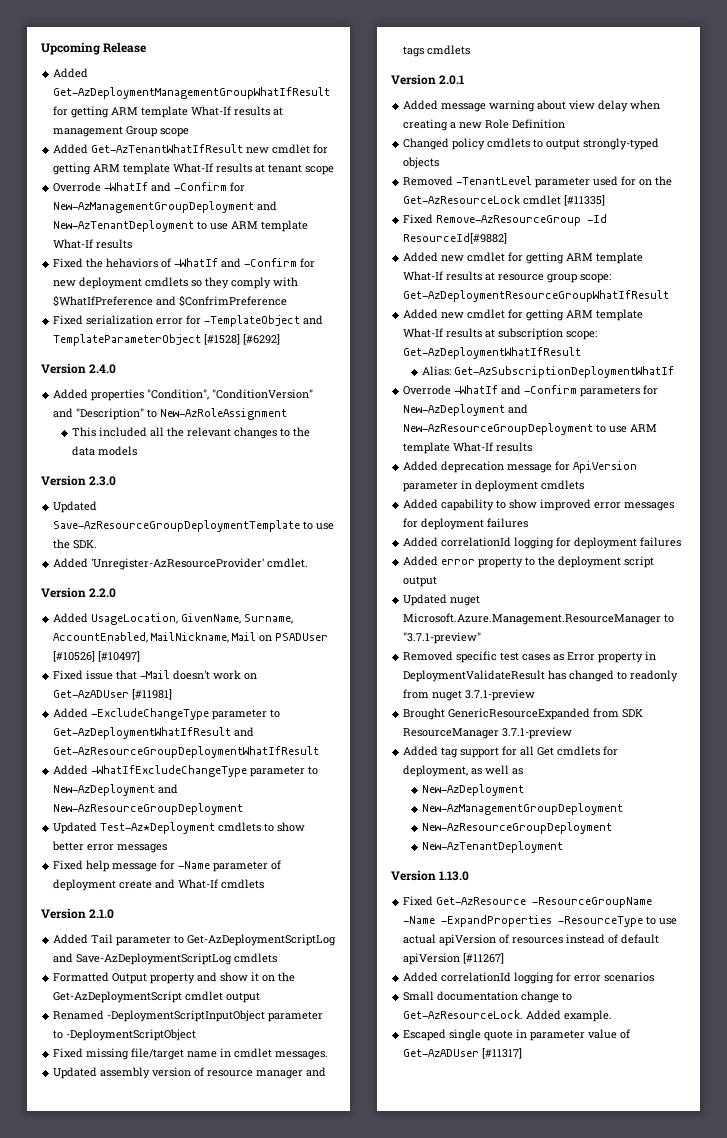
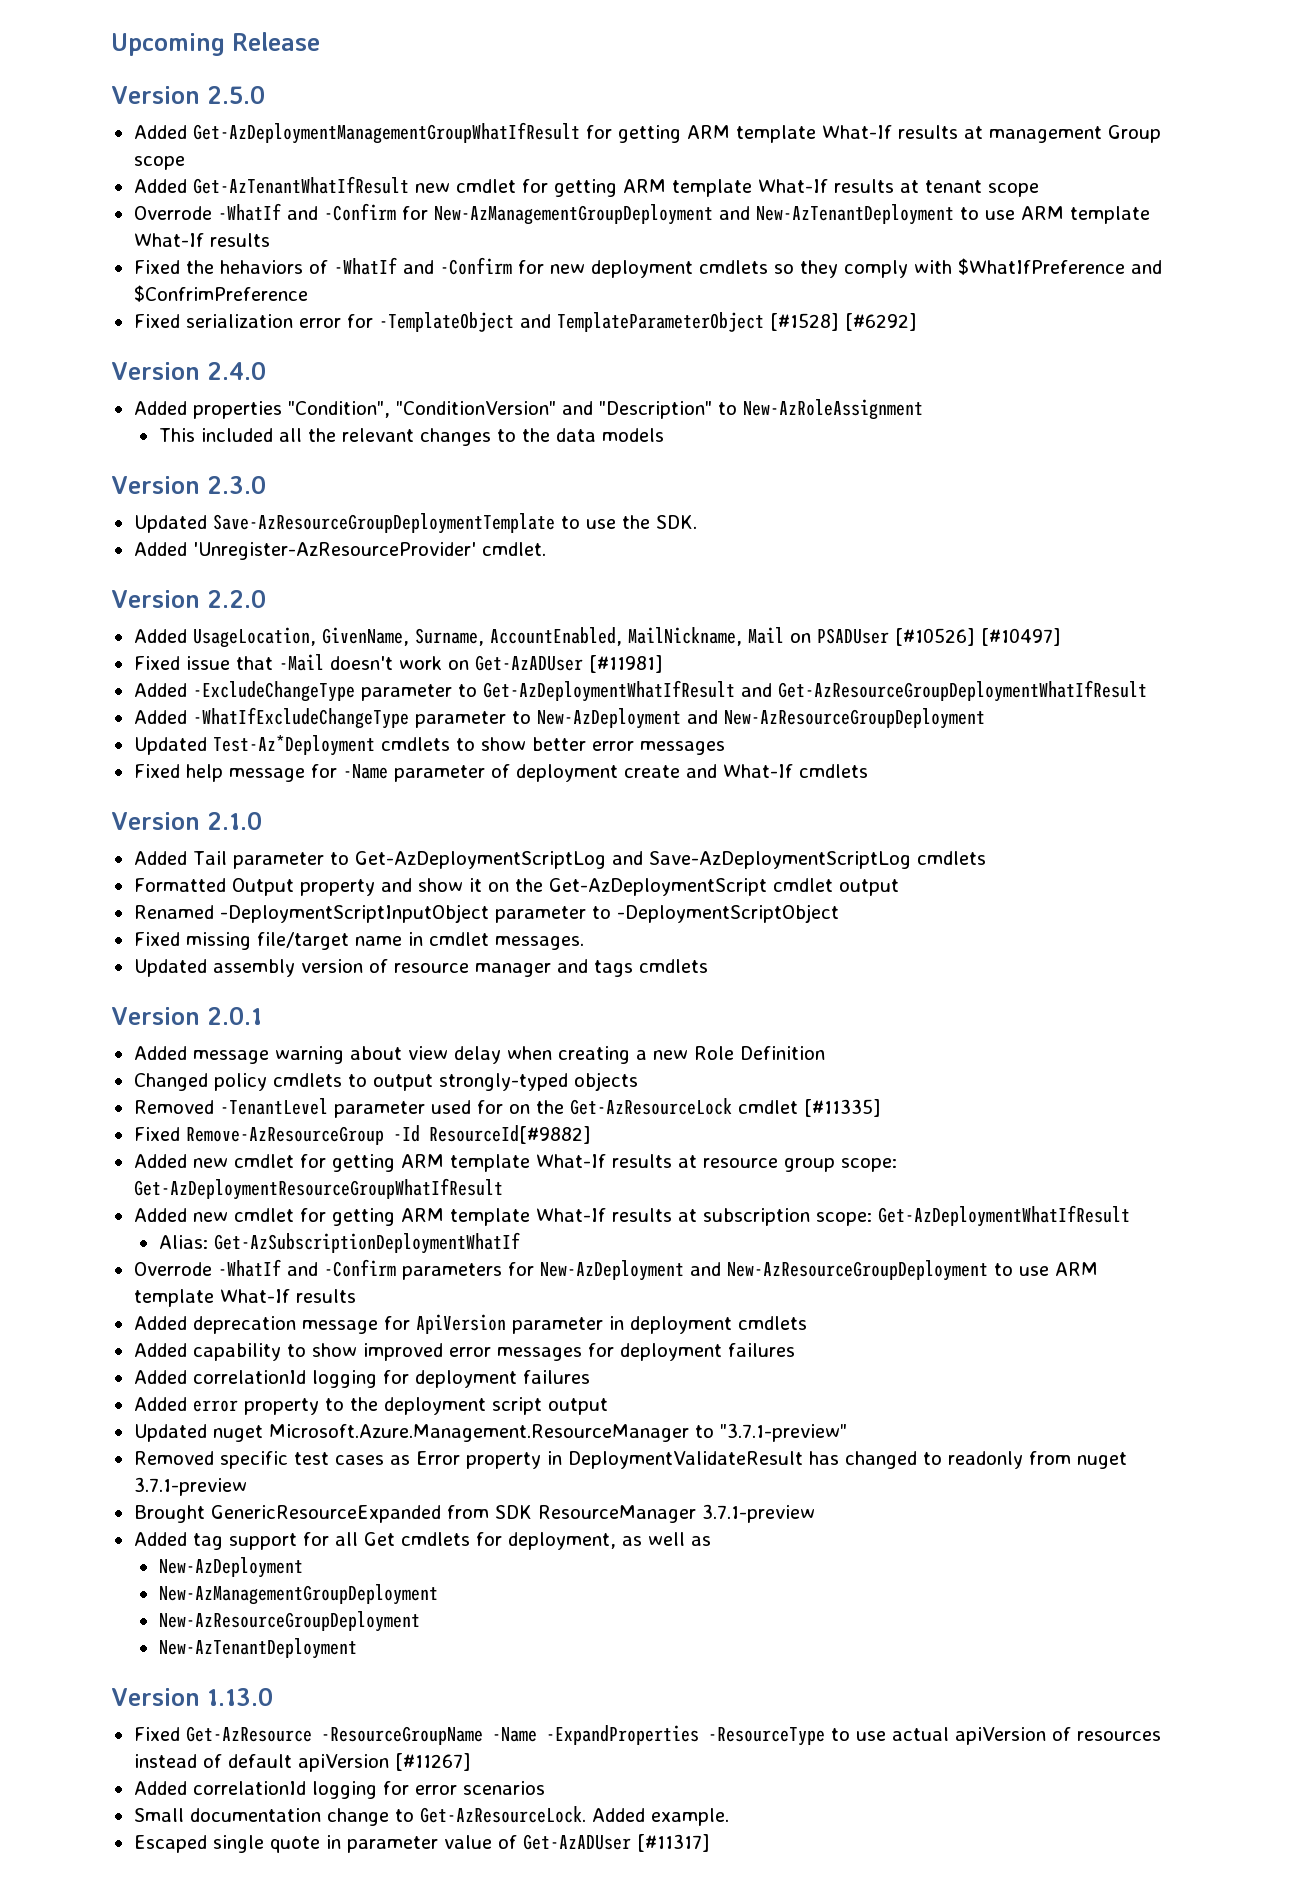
+ Version 2.5.0

